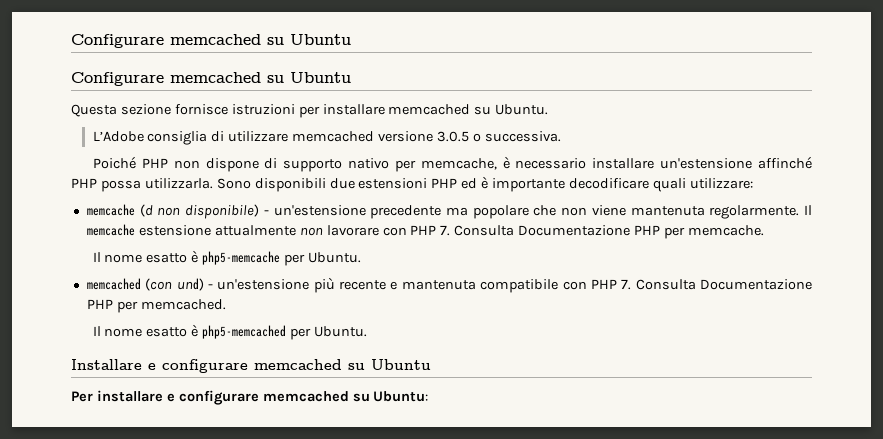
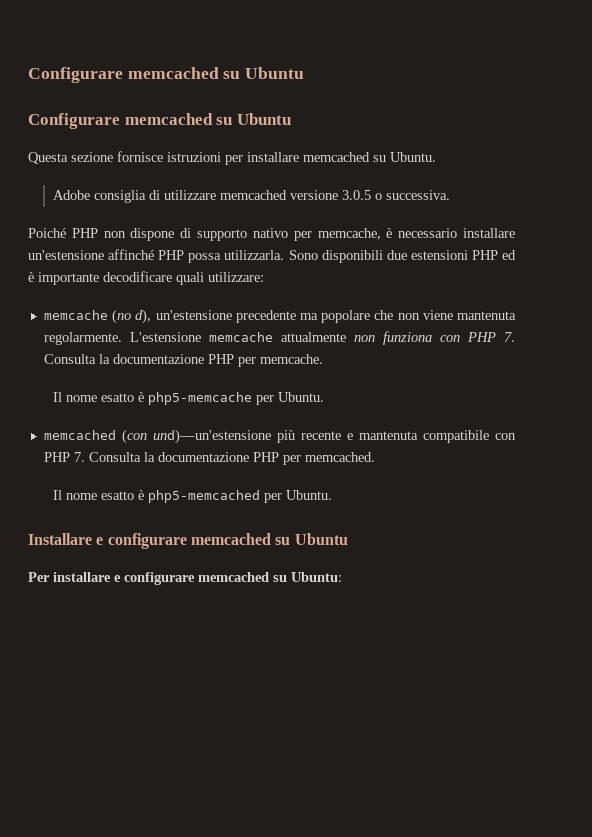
- L’Adobe consiglia di utilizzare memcached versione 3.0.5 o successiva.
+ Adobe consiglia di utilizzare memcached versione 3.0.5 o successiva.
- memcache (d non disponibile) - un'estensione precedente ma popolare che non viene mantenuta regolarmente.
+ memcache (no d), un'estensione precedente ma popolare che non viene mantenuta regolarmente.
- Il memcache estensione attualmente non lavorare con PHP 7. Consulta Documentazione PHP per memcache.
+ L'estensione memcache attualmente non funziona con PHP 7. Consulta la documentazione PHP per memcache.
- memcached (con und) - un'estensione più recente e mantenuta compatibile con PHP 7. Consulta Documentazione PHP per memcached.
+ memcached (con und)—un'estensione più recente e mantenuta compatibile con PHP 7. Consulta la documentazione PHP per memcached.

